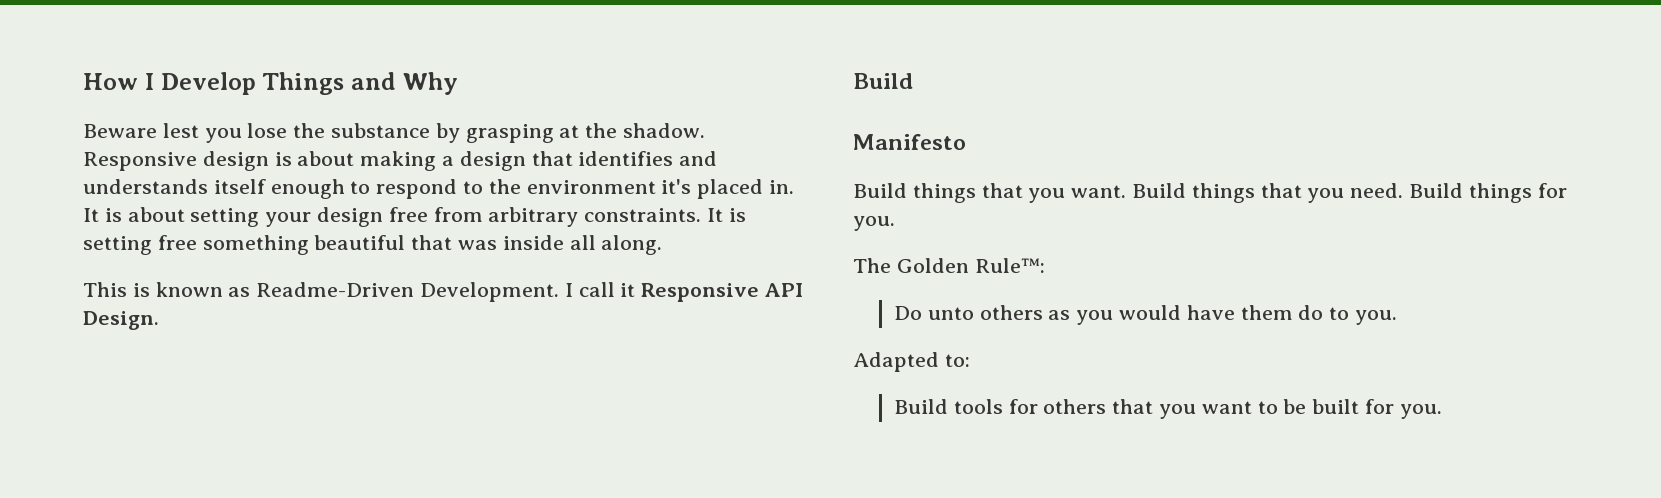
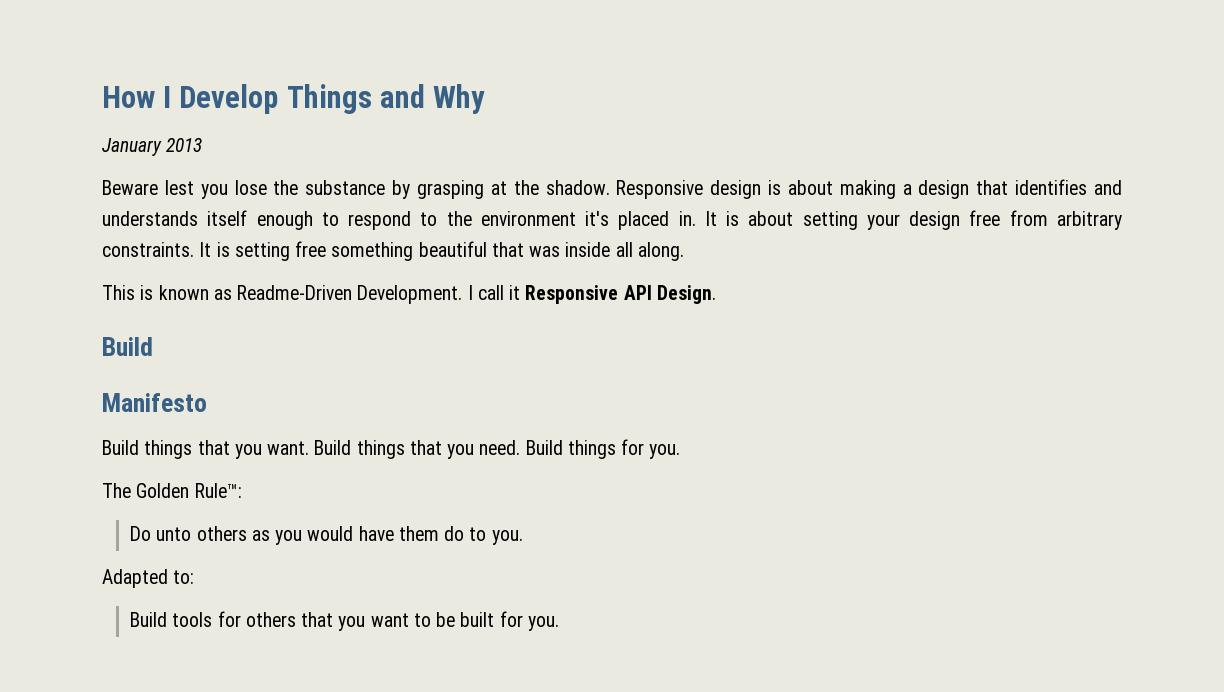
+ January 2013

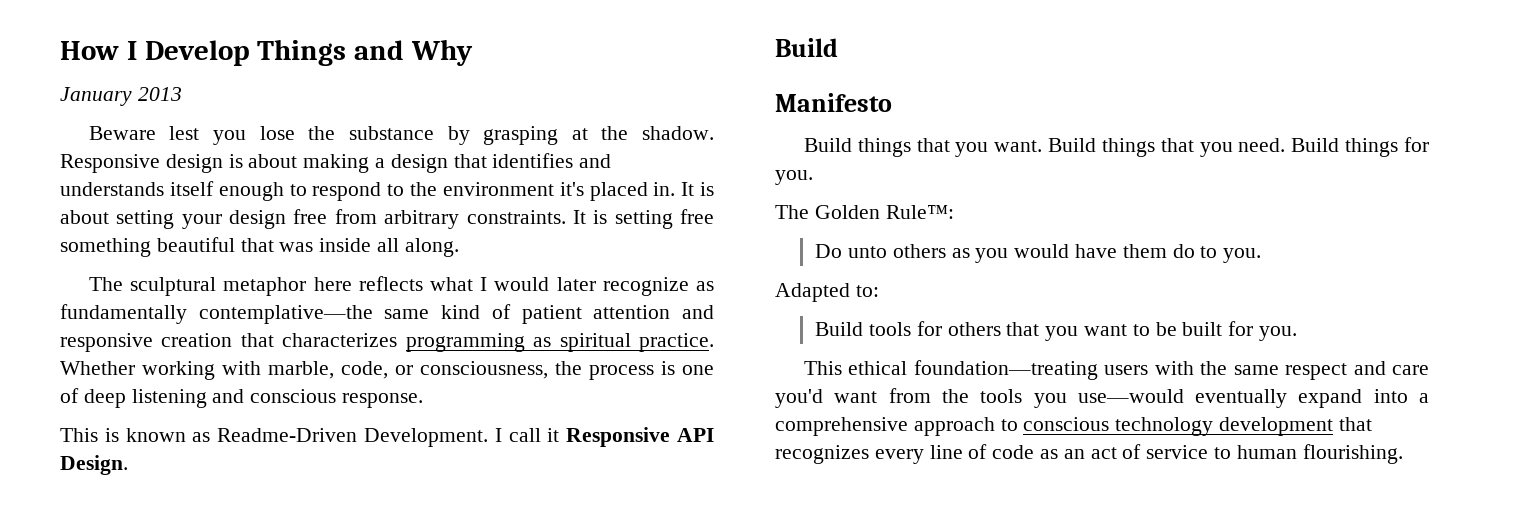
+ The sculptural metaphor here reflects what I would later recognize as fundamentally contemplative—the same kind of patient attention and responsive creation that characterizes programming as spiritual practice. Whether working with marble, code, or consciousness, the process is one of deep listening and conscious response.
+ This ethical foundation—treating users with the same respect and care you'd want from the tools you use—would eventually expand into a comprehensive approach to conscious technology development that recognizes every line of code as an act of service to human flourishing.

